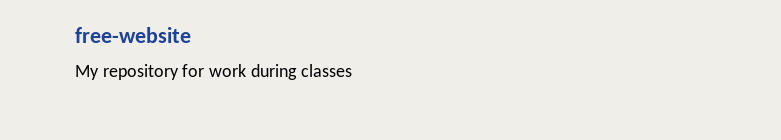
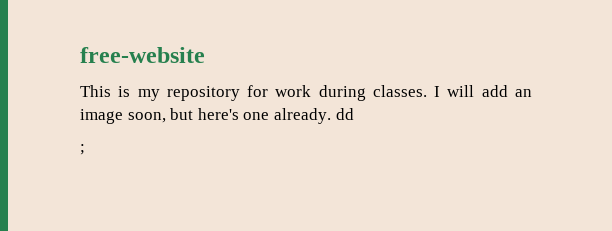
- My repository for work during classes
+ This is my repository for work during classes. I will add an image soon, but here's one already. dd
+ ;

